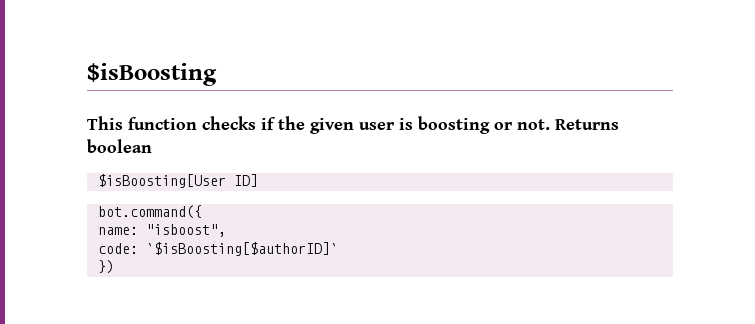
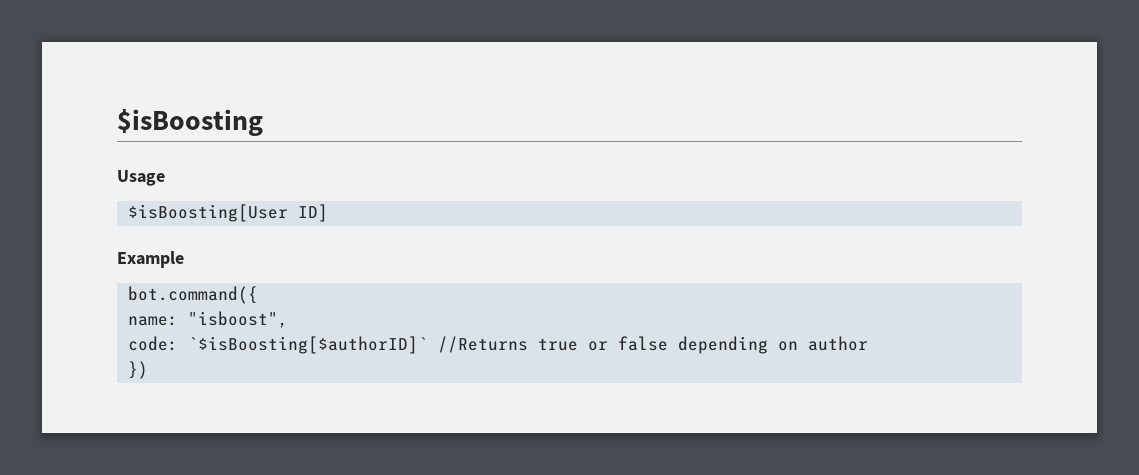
- This function checks if the given user is boosting or not. Returns boolean
+ Usage
+ Example
- code: `$isBoosting[$authorID]`
+ code: `$isBoosting[$authorID]` //Returns true or false depending on author

